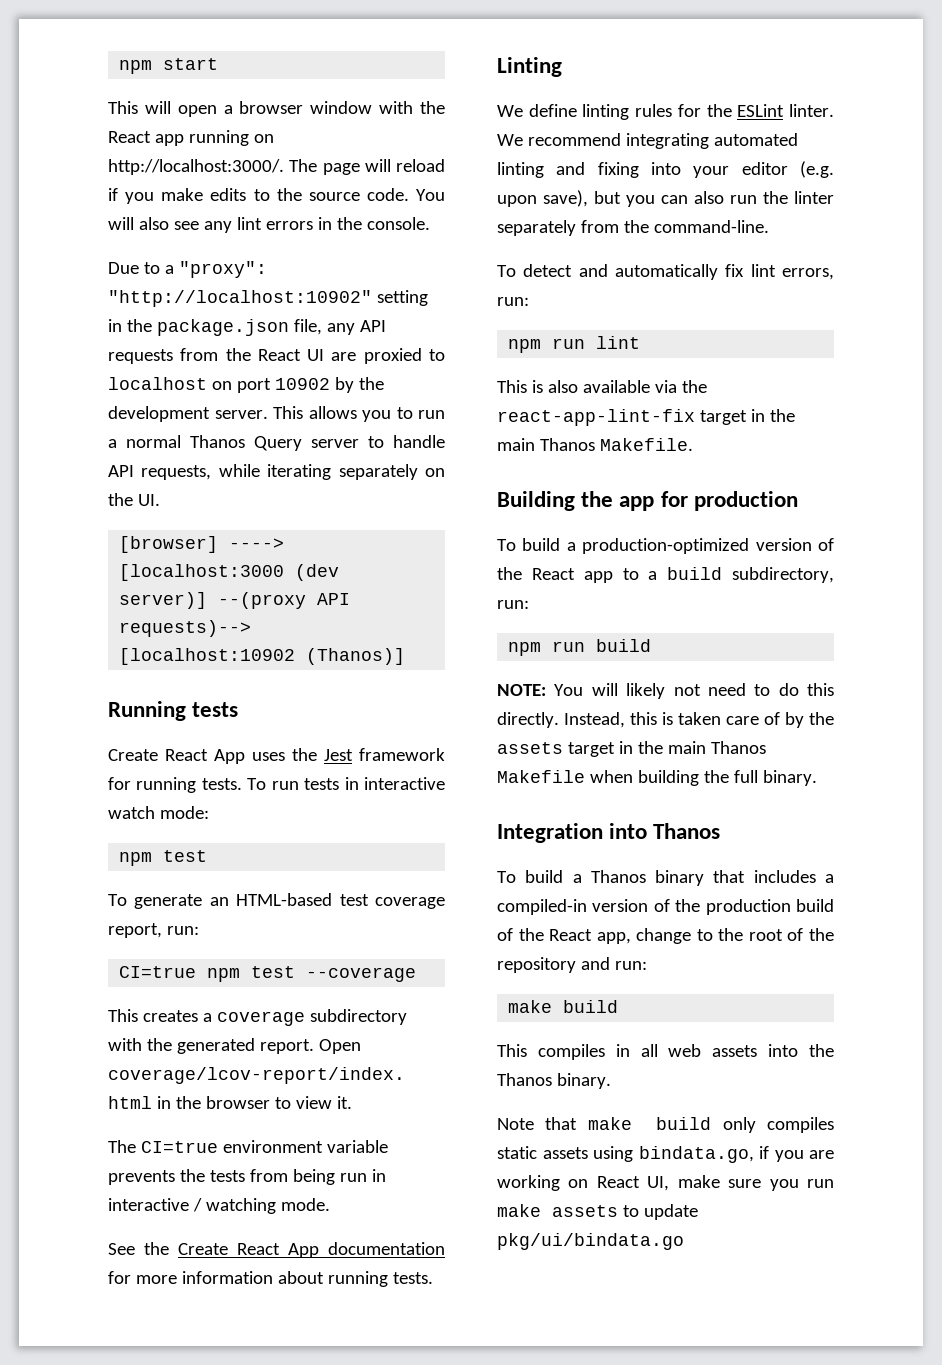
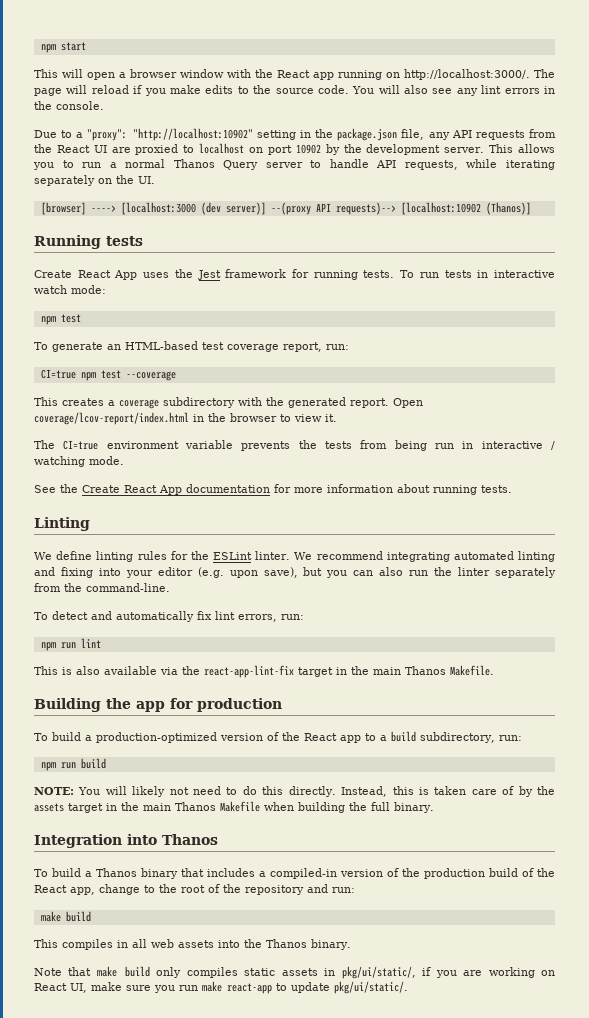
- Note that make build only compiles static assets using bindata.go, if you are working on React UI, make sure you run make assets to update pkg/ui/bindata.go
+ Note that make build only compiles static assets in pkg/ui/static/, if you are working on React UI, make sure you run make react-app to update pkg/ui/static/.

